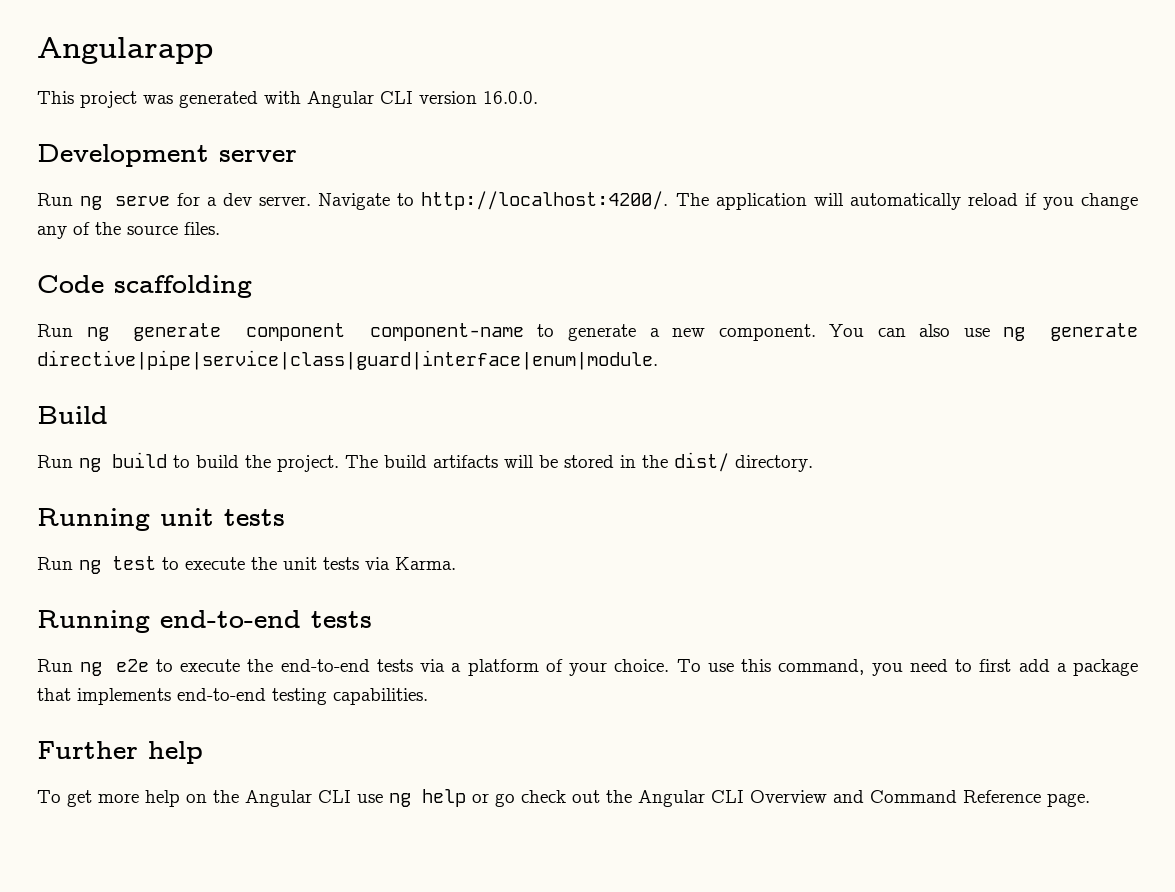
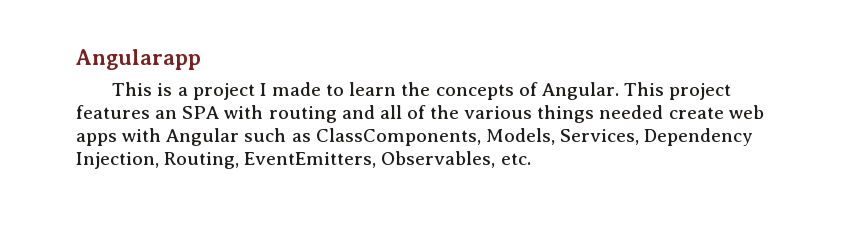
- This project was generated with Angular CLI version 16.0.0.
- Development server
- Run ng serve for a dev server. Navigate to http://localhost:4200/. The application will automatically reload if you change any of the source files.
- Code scaffolding
- Run ng generate component component-name to generate a new component. You can also use ng generate directive|pipe|service|class|guard|interface|enum|module.
- Build
- Run ng build to build the project. The build artifacts will be stored in the dist/ directory.
- Running unit tests
- Run ng test to execute the unit tests via Karma.
- Running end-to-end tests
- Run ng e2e to execute the end-to-end tests via a platform of your choice. To use this command, you need to first add a package that implements end-to-end testing capabilities.
- Further help
- To get more help on the Angular CLI use ng help or go check out the Angular CLI Overview and Command Reference page.
+ This is a project I made to learn the concepts of Angular. This project features an SPA with routing and all of the various things needed create web apps with Angular such as ClassComponents, Models, Services, Dependency Injection, Routing, EventEmitters, Observables, etc.

